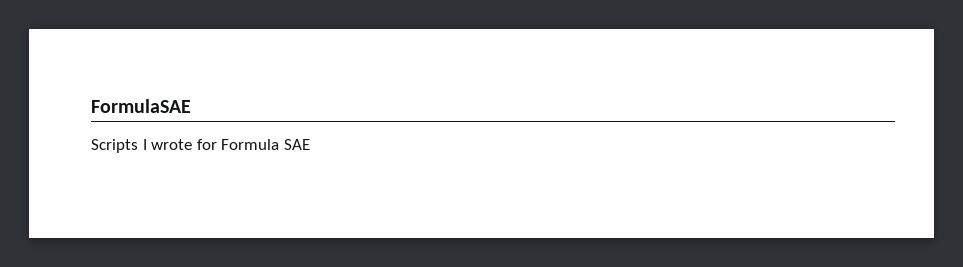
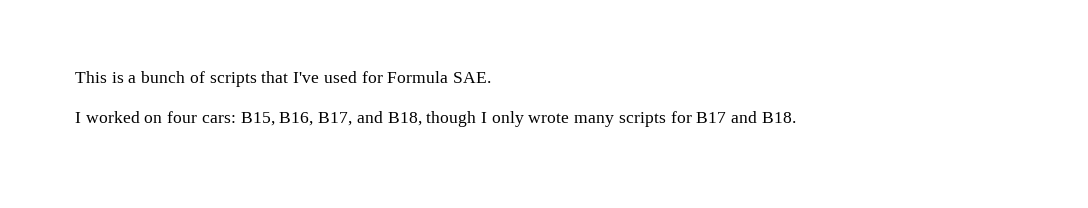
- FormulaSAE
- Scripts I wrote for Formula SAE
+ This is a bunch of scripts that I've used for Formula SAE.
+ I worked on four cars: B15, B16, B17, and B18, though I only wrote many scripts for B17 and B18.

